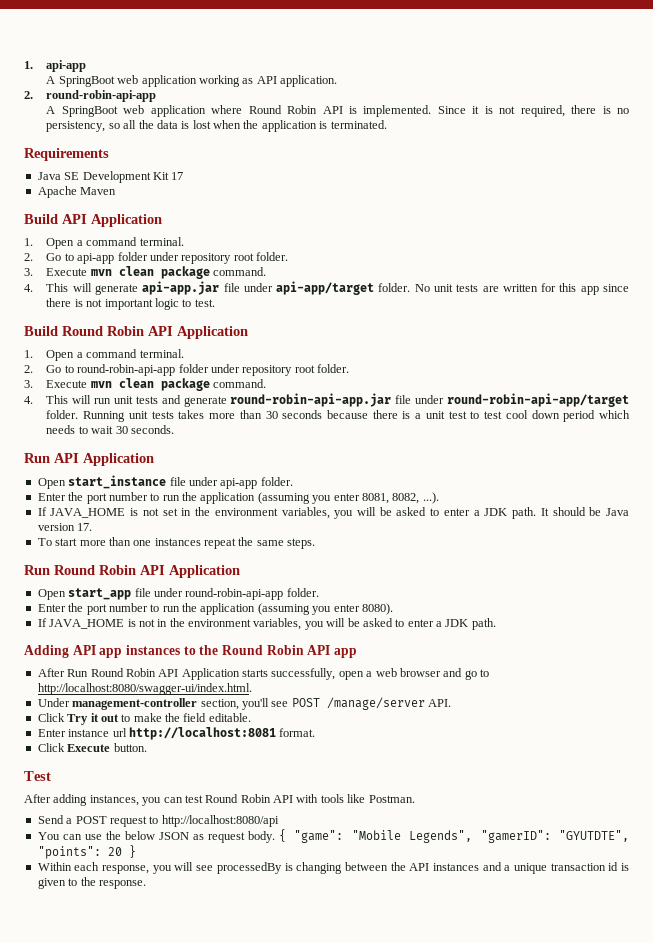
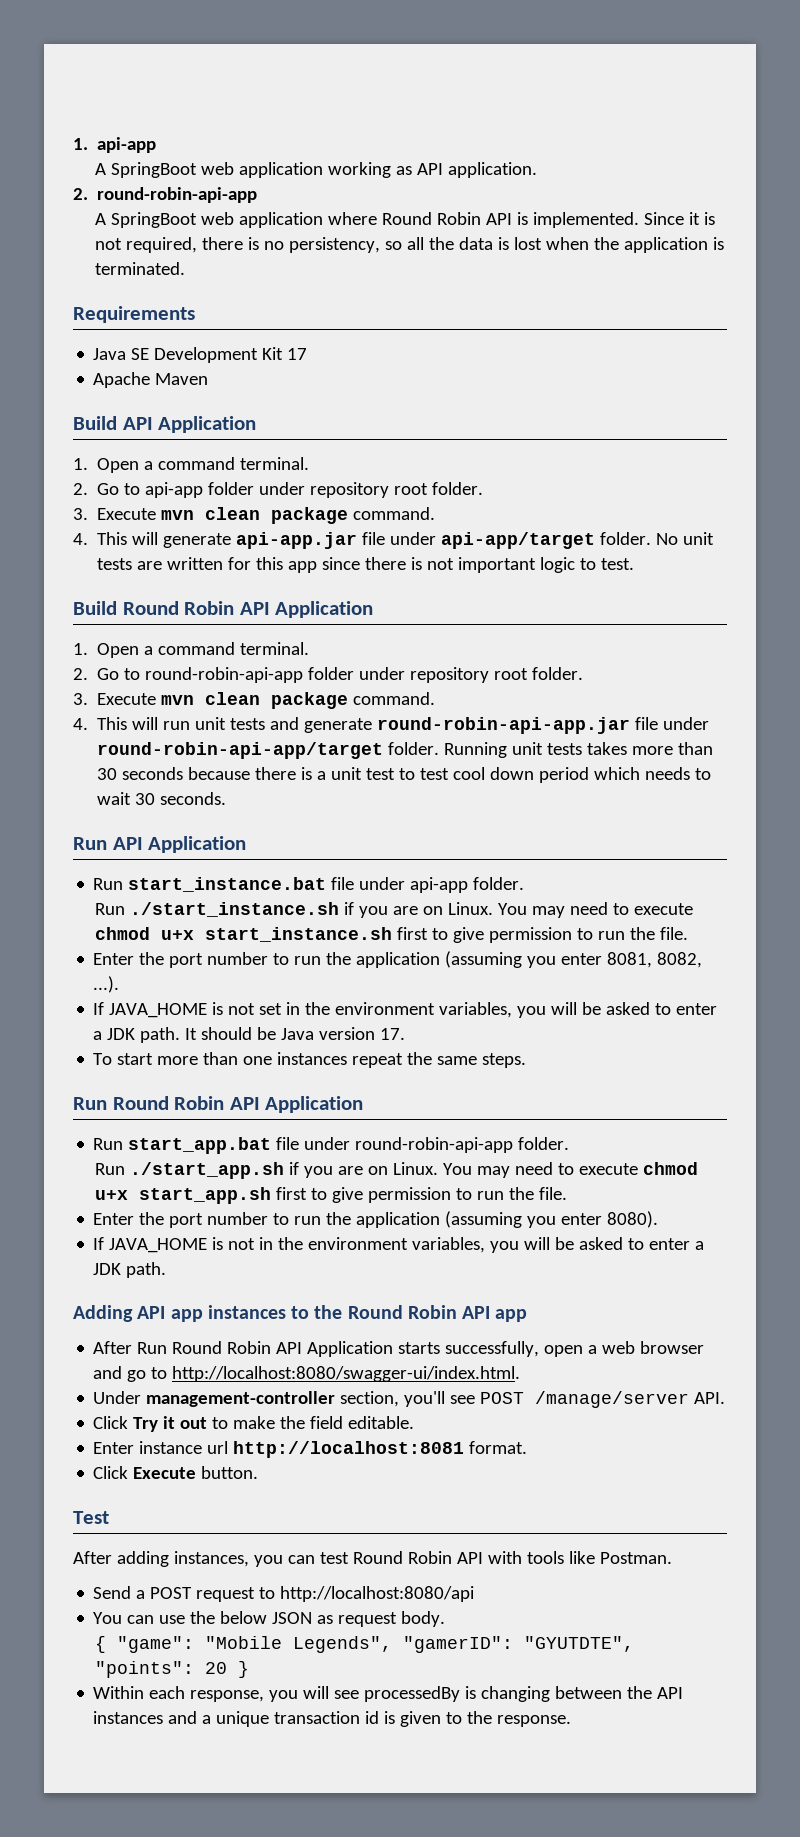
- Open start_instance file under api-app folder.
+ Run start_instance.bat file under api-app folder.
+ Run ./start_instance.sh if you are on Linux. You may need to execute chmod u+x start_instance.sh first to give permission to run the file.
- Open start_app file under round-robin-api-app folder.
+ Run start_app.bat file under round-robin-api-app folder.
+ Run ./start_app.sh if you are on Linux. You may need to execute chmod u+x start_app.sh first to give permission to run the file.
- You can use the below JSON as request body. { "game": "Mobile Legends", "gamerID": "GYUTDTE", "points": 20 }
+ You can use the below JSON as request body.
+ { "game": "Mobile Legends", "gamerID": "GYUTDTE", "points": 20 }

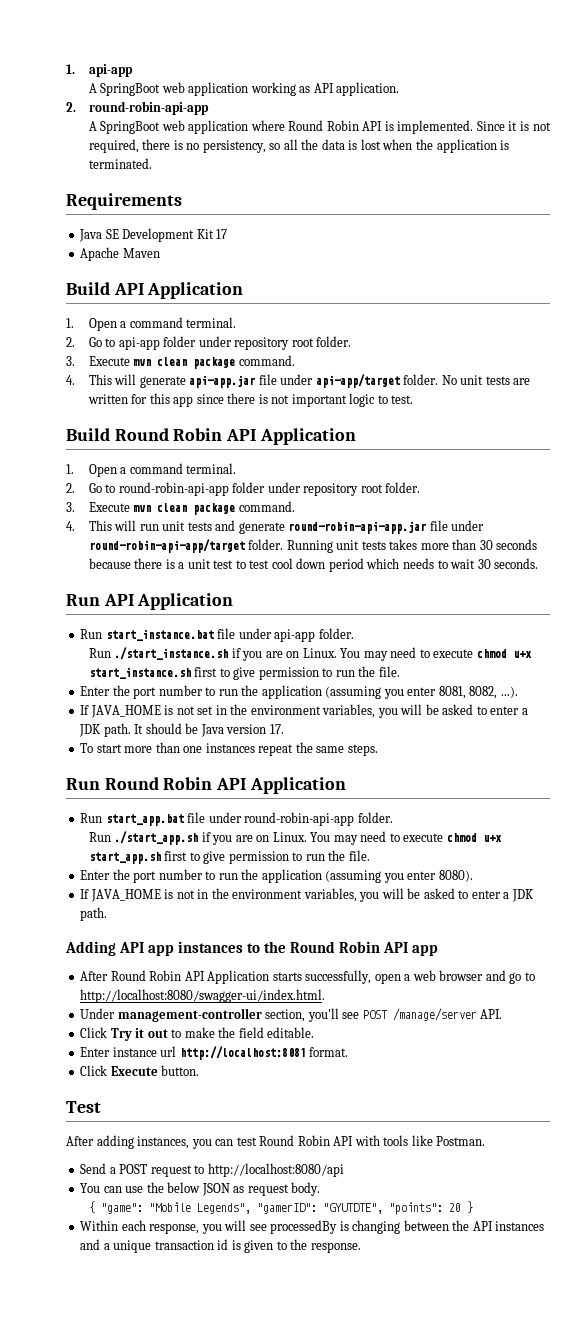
- After Run Round Robin API Application starts successfully, open a web browser and go to http://localhost:8080/swagger-ui/index.html.
+ After Round Robin API Application starts successfully, open a web browser and go to http://localhost:8080/swagger-ui/index.html.

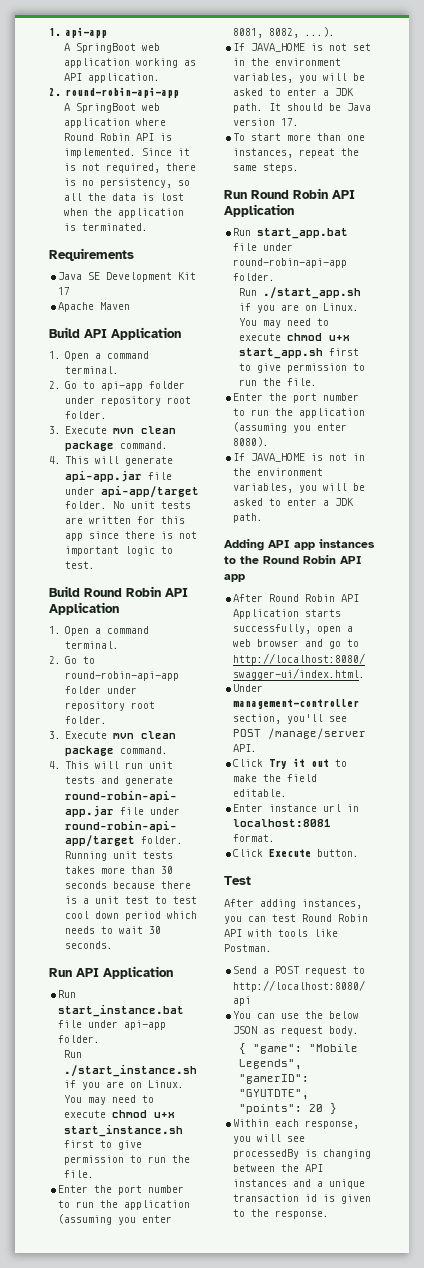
- To start more than one instances repeat the same steps.
+ To start more than one instances, repeat the same steps.
- Enter instance url http://localhost:8081 format.
+ Enter instance url in localhost:8081 format.

